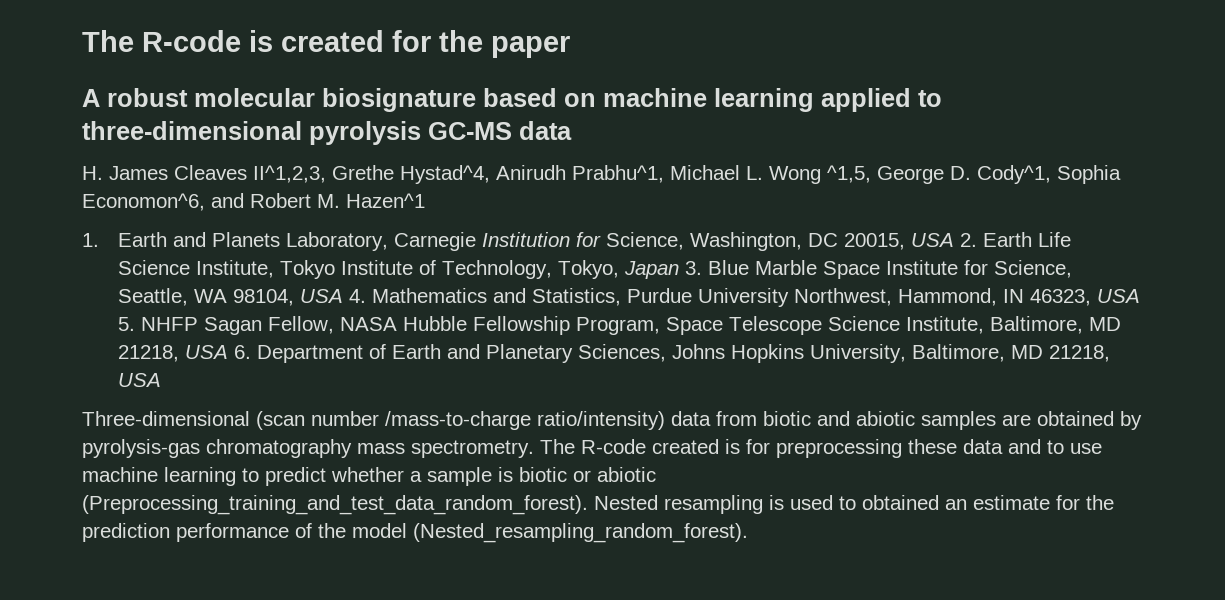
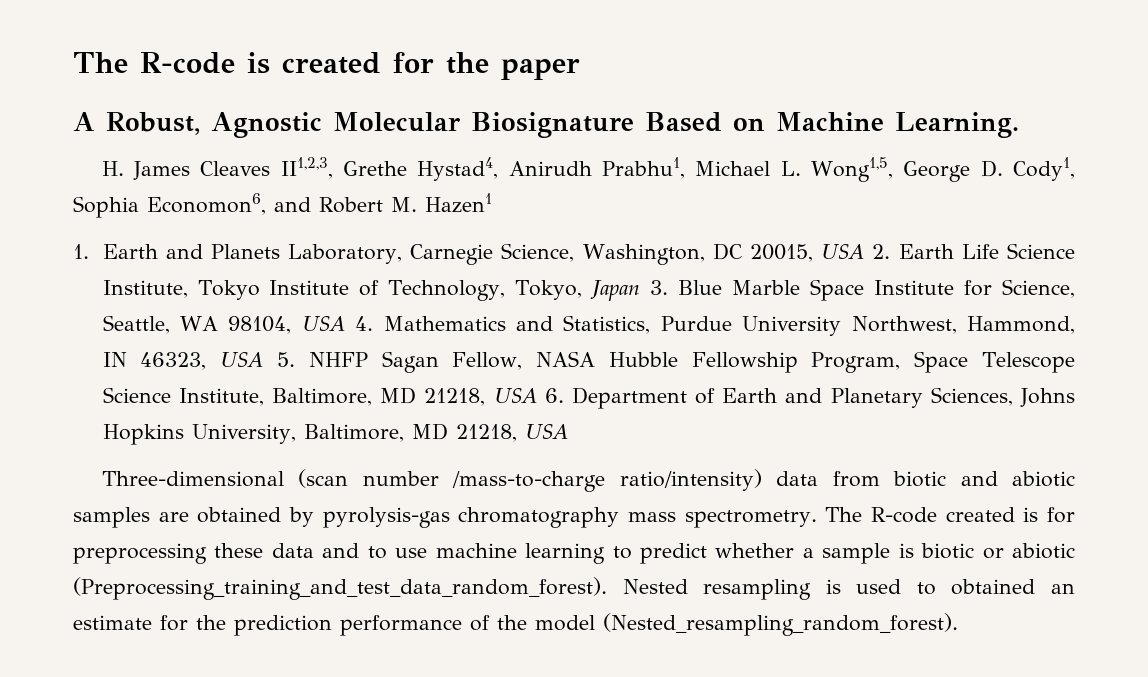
- A robust molecular biosignature based on machine learning applied to three-dimensional pyrolysis GC-MS data
- H. James Cleaves II^1,2,3, Grethe Hystad^4, Anirudh Prabhu^1, Michael L. Wong ^1,5, George D. Cody^1, Sophia Economon^6, and Robert M. Hazen^1
+ A Robust, Agnostic Molecular Biosignature Based on Machine Learning.
+ H. James Cleaves II1,2,3, Grethe Hystad4, Anirudh Prabhu1, Michael L. Wong1,5, George D. Cody1, Sophia Economon6, and Robert M. Hazen1
- 1. Earth and Planets Laboratory, Carnegie Institution for Science, Washington, DC 20015, USA 2. Earth Life Science Institute, Tokyo Institute of Technology, Tokyo, Japan 3. Blue Marble Space Institute for Science, Seattle, WA 98104, USA 4. Mathematics and Statistics, Purdue University Northwest, Hammond, IN 46323, USA 5. NHFP Sagan Fellow, NASA Hubble Fellowship Program, Space Telescope Science Institute, Baltimore, MD 21218, USA 6. Department of Earth and Planetary Sciences, Johns Hopkins University, Baltimore, MD 21218, USA
+ 1. Earth and Planets Laboratory, Carnegie Science, Washington, DC 20015, USA 2. Earth Life Science Institute, Tokyo Institute of Technology, Tokyo, Japan 3. Blue Marble Space Institute for Science, Seattle, WA 98104, USA 4. Mathematics and Statistics, Purdue University Northwest, Hammond, IN 46323, USA 5. NHFP Sagan Fellow, NASA Hubble Fellowship Program, Space Telescope Science Institute, Baltimore, MD 21218, USA 6. Department of Earth and Planetary Sciences, Johns Hopkins University, Baltimore, MD 21218, USA

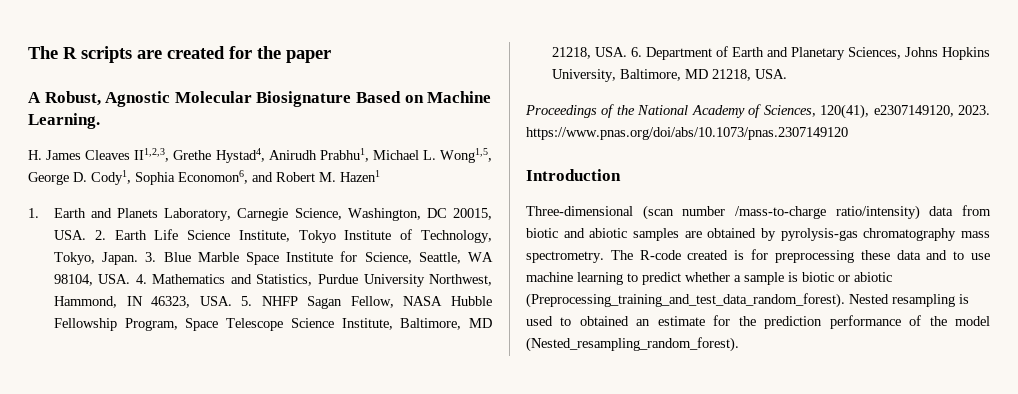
- The R-code is created for the paper
+ The R scripts are created for the paper
- 1. Earth and Planets Laboratory, Carnegie Science, Washington, DC 20015, USA 2. Earth Life Science Institute, Tokyo Institute of Technology, Tokyo, Japan 3. Blue Marble Space Institute for Science, Seattle, WA 98104, USA 4. Mathematics and Statistics, Purdue University Northwest, Hammond, IN 46323, USA 5. NHFP Sagan Fellow, NASA Hubble Fellowship Program, Space Telescope Science Institute, Baltimore, MD 21218, USA 6. Department of Earth and Planetary Sciences, Johns Hopkins University, Baltimore, MD 21218, USA
+ 1. Earth and Planets Laboratory, Carnegie Science, Washington, DC 20015, USA. 2. Earth Life Science Institute, Tokyo Institute of Technology, Tokyo, Japan. 3. Blue Marble Space Institute for Science, Seattle, WA 98104, USA. 4. Mathematics and Statistics, Purdue University Northwest, Hammond, IN 46323, USA. 5. NHFP Sagan Fellow, NASA Hubble Fellowship Program, Space Telescope Science Institute, Baltimore, MD 21218, USA. 6. Department of Earth and Planetary Sciences, Johns Hopkins University, Baltimore, MD 21218, USA.
+ Proceedings of the National Academy of Sciences, 120(41), e2307149120, 2023. https://www.pnas.org/doi/abs/10.1073/pnas.2307149120
+ Introduction

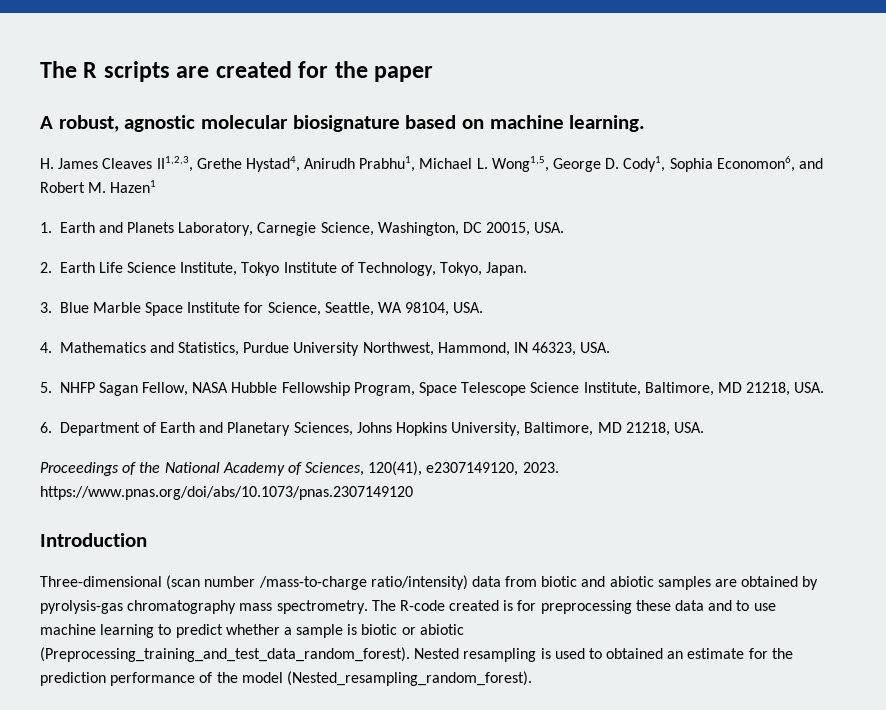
- A Robust, Agnostic Molecular Biosignature Based on Machine Learning.
+ A robust, agnostic molecular biosignature based on machine learning.
- 1. Earth and Planets Laboratory, Carnegie Science, Washington, DC 20015, USA. 2. Earth Life Science Institute, Tokyo Institute of Technology, Tokyo, Japan. 3. Blue Marble Space Institute for Science, Seattle, WA 98104, USA. 4. Mathematics and Statistics, Purdue University Northwest, Hammond, IN 46323, USA. 5. NHFP Sagan Fellow, NASA Hubble Fellowship Program, Space Telescope Science Institute, Baltimore, MD 21218, USA. 6. Department of Earth and Planetary Sciences, Johns Hopkins University, Baltimore, MD 21218, USA.
+ 1. Earth and Planets Laboratory, Carnegie Science, Washington, DC 20015, USA.
+ 2. Earth Life Science Institute, Tokyo Institute of Technology, Tokyo, Japan.
+ 3. Blue Marble Space Institute for Science, Seattle, WA 98104, USA.
+ 4. Mathematics and Statistics, Purdue University Northwest, Hammond, IN 46323, USA.
+ 5. NHFP Sagan Fellow, NASA Hubble Fellowship Program, Space Telescope Science Institute, Baltimore, MD 21218, USA.
+ 6. Department of Earth and Planetary Sciences, Johns Hopkins University, Baltimore, MD 21218, USA.

